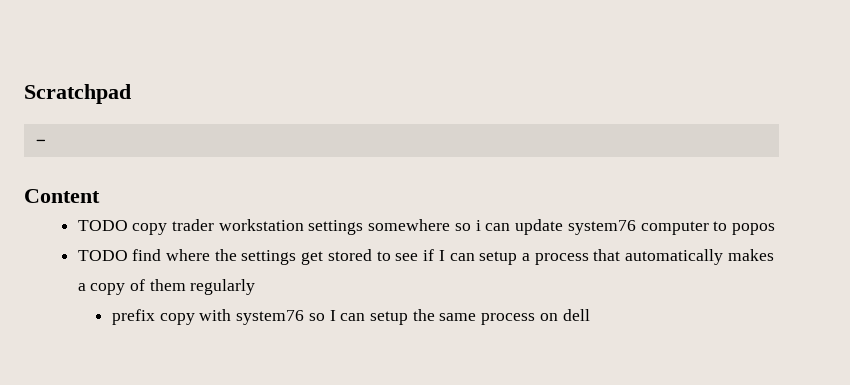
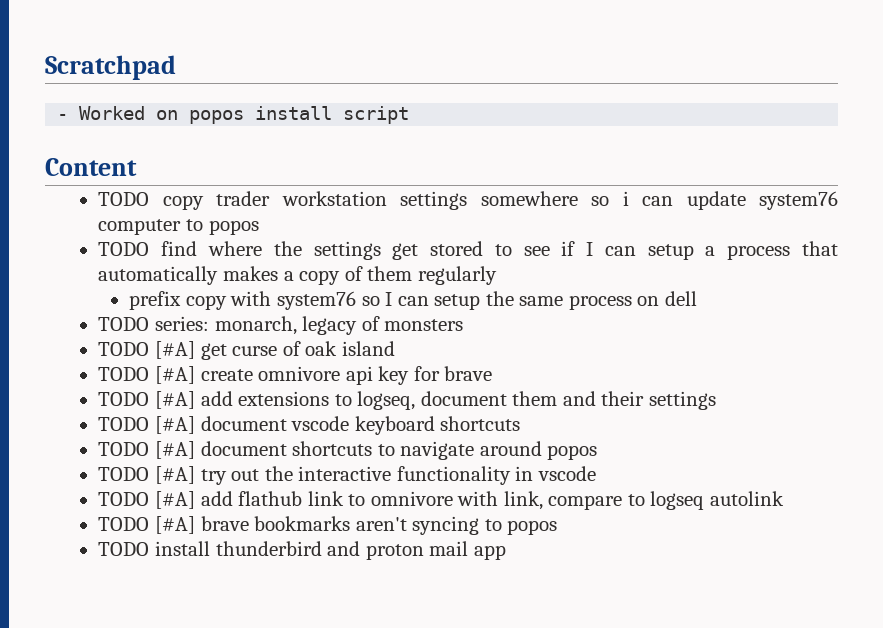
- -
+ - Worked on popos install script
+ TODO series: monarch, legacy of monsters
+ TODO [#A] get curse of oak island
+ TODO [#A] create omnivore api key for brave
+ TODO [#A] add extensions to logseq, document them and their settings
+ TODO [#A] document vscode keyboard shortcuts
+ TODO [#A] document shortcuts to navigate around popos
+ TODO [#A] try out the interactive functionality in vscode
+ TODO [#A] add flathub link to omnivore with link, compare to logseq autolink
+ TODO [#A] brave bookmarks aren't syncing to popos
+ TODO install thunderbird and proton mail app

